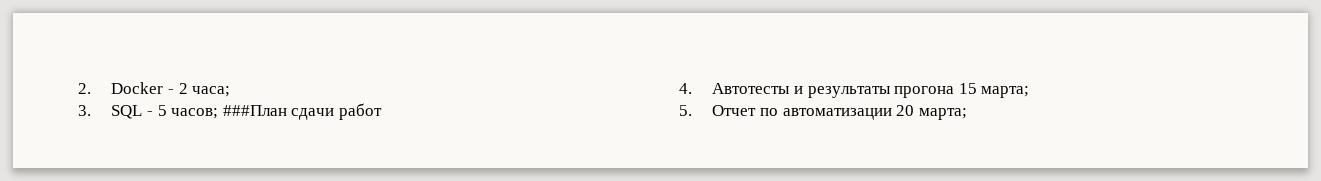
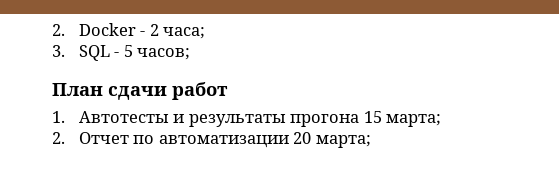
- 3. SQL - 5 часов; ###План сдачи работ
+ 3. SQL - 5 часов;
+ План сдачи работ
- 4. Автотесты и результаты прогона 15 марта;
+ 1. Автотесты и результаты прогона 15 марта;
- 5. Отчет по автоматизации 20 марта;
+ 2. Отчет по автоматизации 20 марта;

